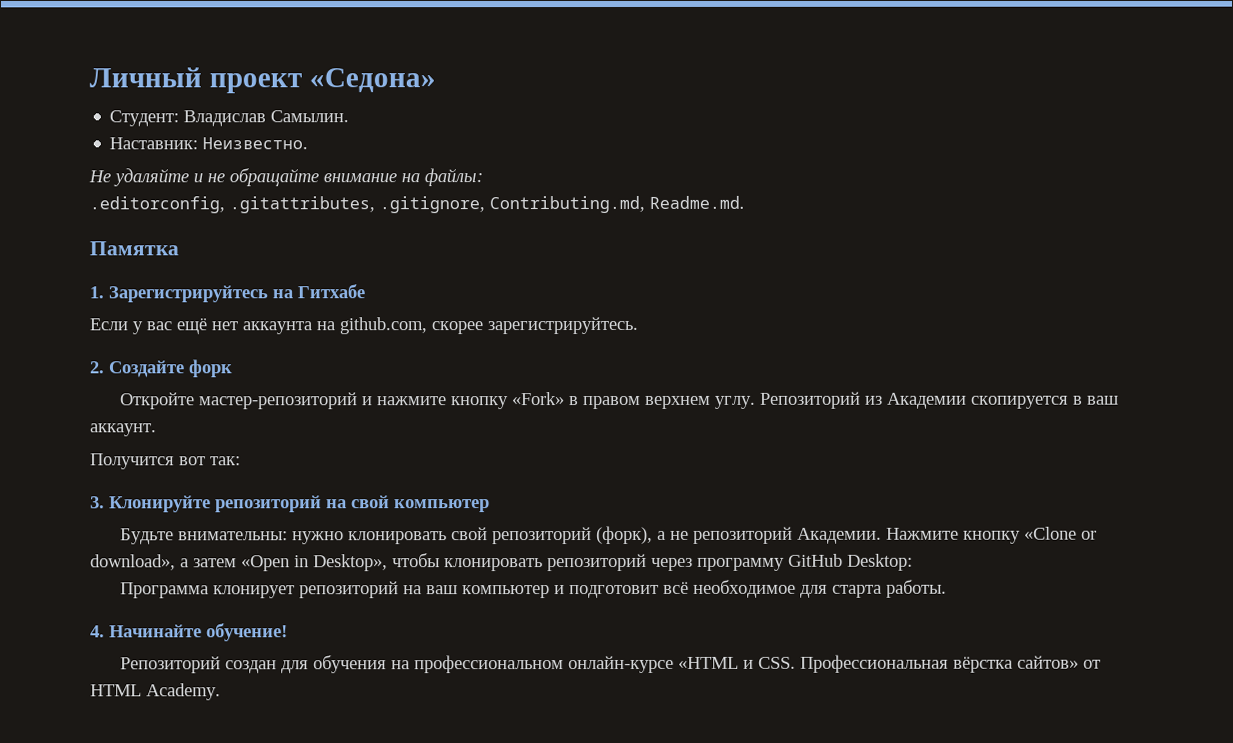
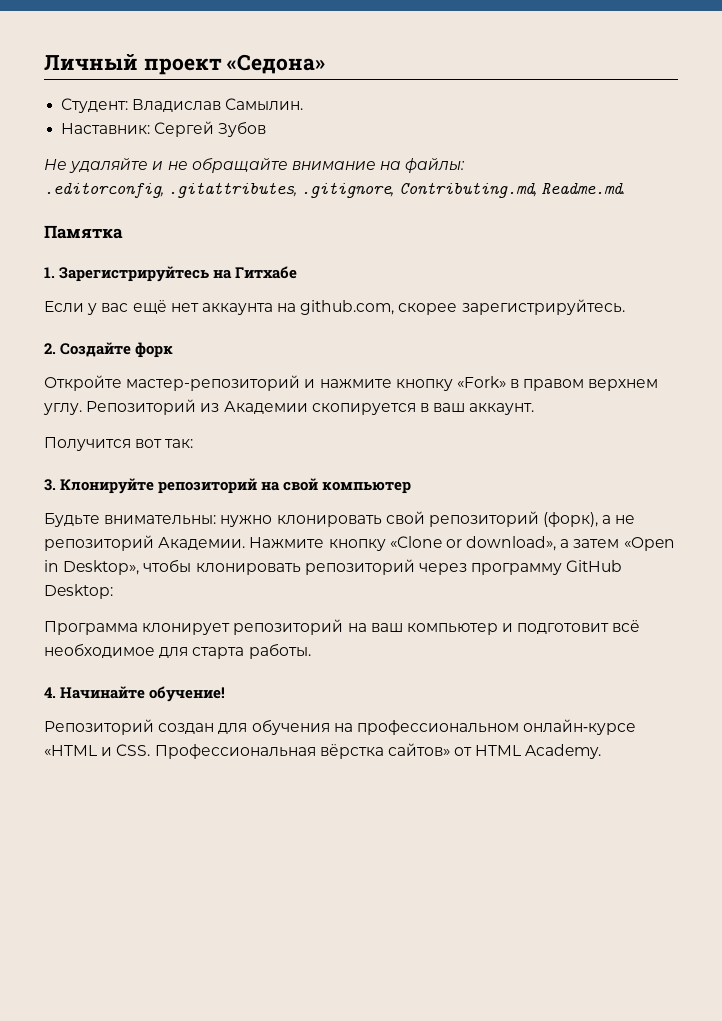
- Наставник: Неизвестно.
+ Наставник: Сергей Зубов

